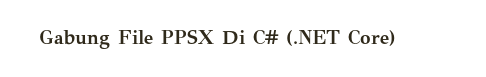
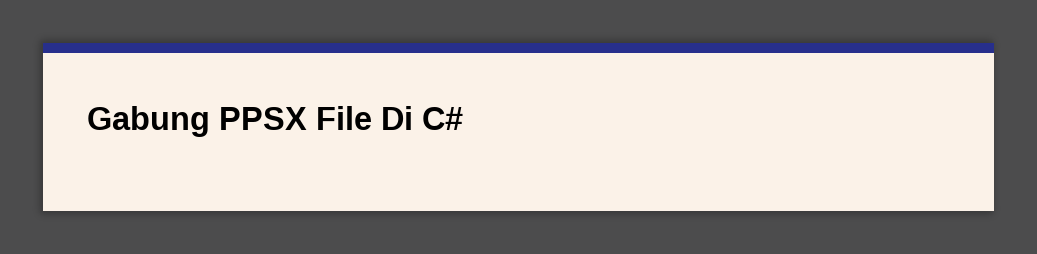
- Gabung File PPSX Di C# (.NET Core)
+ Gabung PPSX File Di C#

